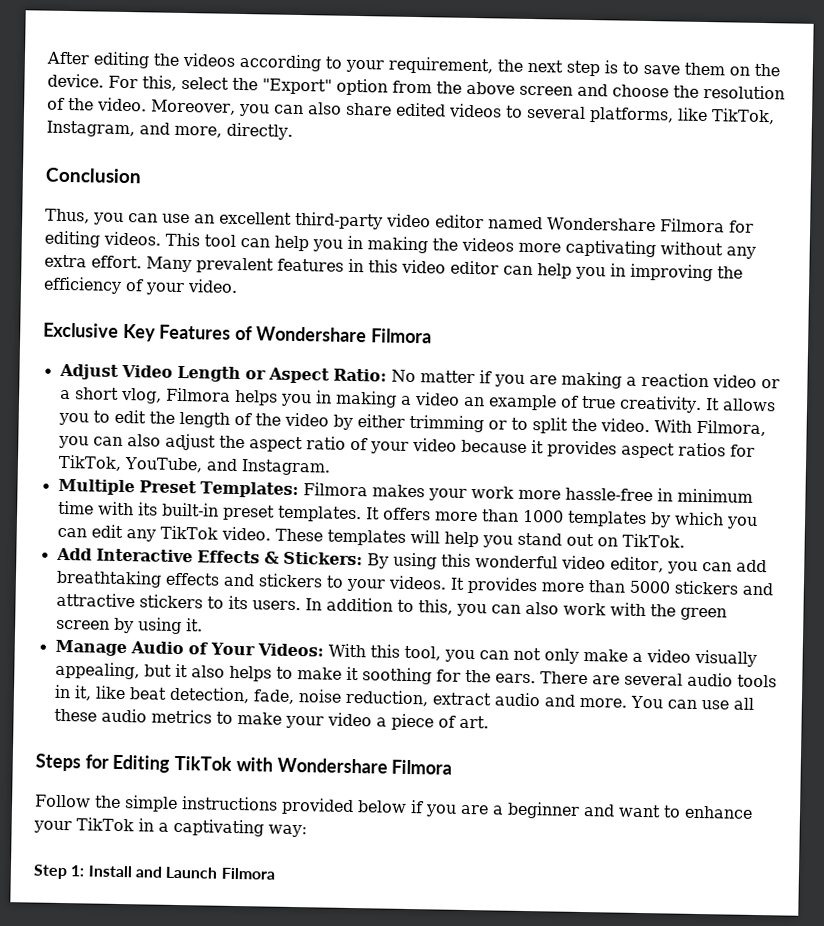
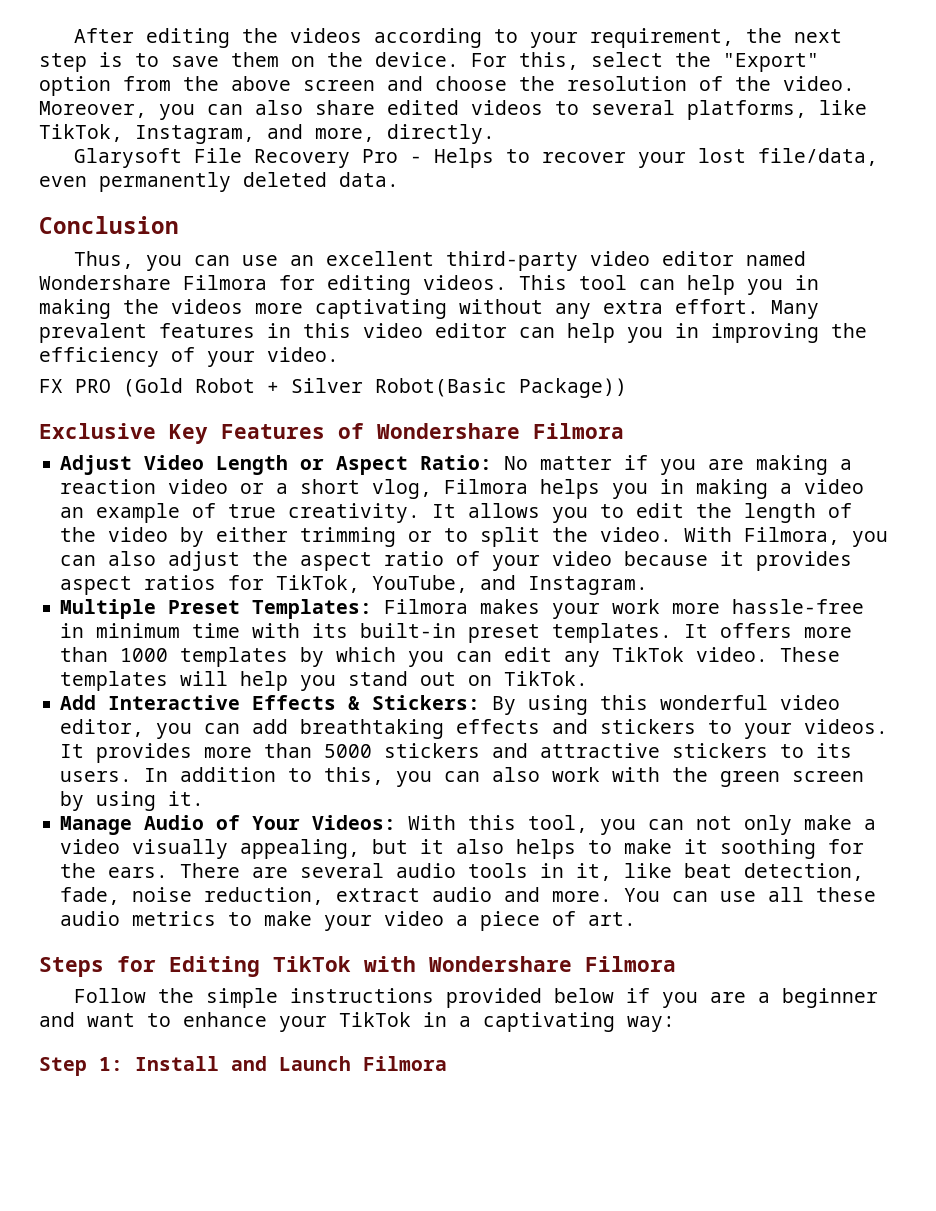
+ Glarysoft File Recovery Pro - Helps to recover your lost file/data, even permanently deleted data.
+ FX PRO (Gold Robot + Silver Robot(Basic Package))

